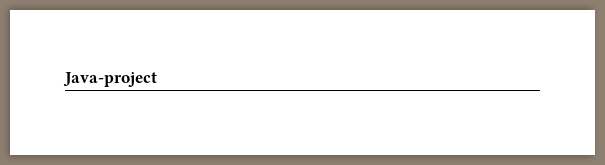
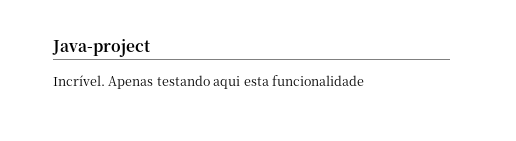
+ Incrível. Apenas testando aqui esta funcionalidade

